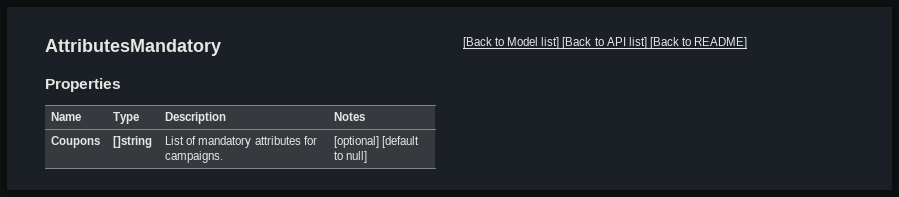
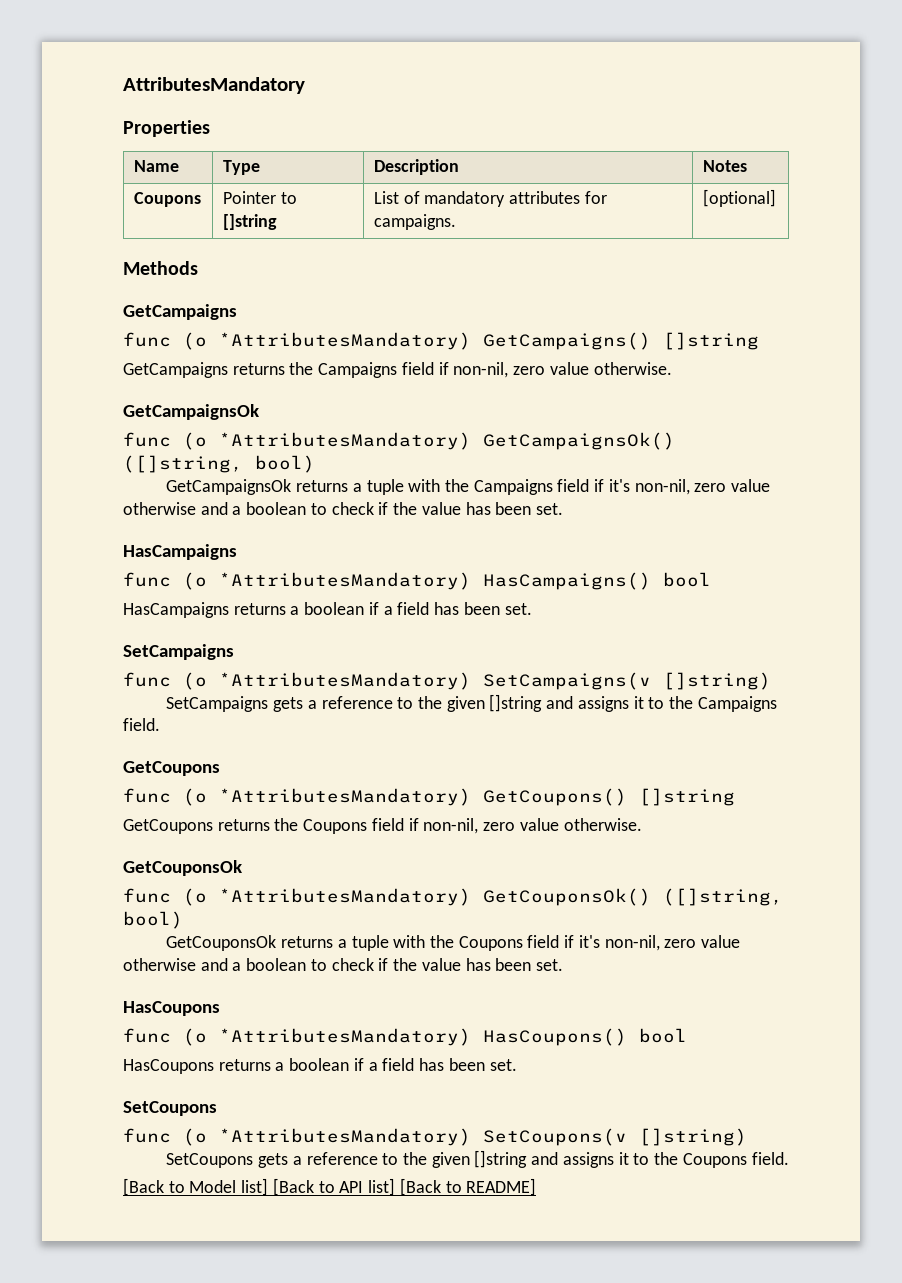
- Coupons | []string | List of mandatory attributes for campaigns. | [optional] [default to null]
+ Coupons | Pointer to []string | List of mandatory attributes for campaigns. | [optional]
+ Methods
+ GetCampaigns
+ func (o *AttributesMandatory) GetCampaigns() []string
+ GetCampaigns returns the Campaigns field if non-nil, zero value otherwise.
+ GetCampaignsOk
+ func (o *AttributesMandatory) GetCampaignsOk() ([]string, bool)
+ GetCampaignsOk returns a tuple with the Campaigns field if it's non-nil, zero value otherwise and a boolean to check if the value has been set.
+ HasCampaigns
+ func (o *AttributesMandatory) HasCampaigns() bool
+ HasCampaigns returns a boolean if a field has been set.
+ SetCampaigns
+ func (o *AttributesMandatory) SetCampaigns(v []string)
+ SetCampaigns gets a reference to the given []string and assigns it to the Campaigns field.
+ GetCoupons
+ func (o *AttributesMandatory) GetCoupons() []string
+ GetCoupons returns the Coupons field if non-nil, zero value otherwise.
+ GetCouponsOk
+ func (o *AttributesMandatory) GetCouponsOk() ([]string, bool)
+ GetCouponsOk returns a tuple with the Coupons field if it's non-nil, zero value otherwise and a boolean to check if the value has been set.
+ HasCoupons
+ func (o *AttributesMandatory) HasCoupons() bool
+ HasCoupons returns a boolean if a field has been set.
+ SetCoupons
+ func (o *AttributesMandatory) SetCoupons(v []string)
+ SetCoupons gets a reference to the given []string and assigns it to the Coupons field.

